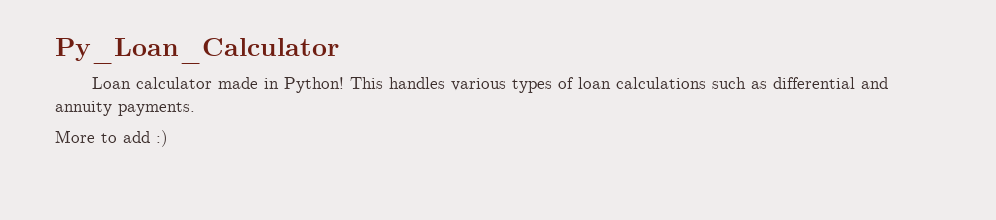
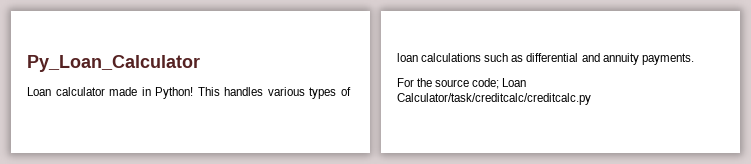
- More to add :)
+ For the source code; Loan Calculator/task/creditcalc/creditcalc.py

